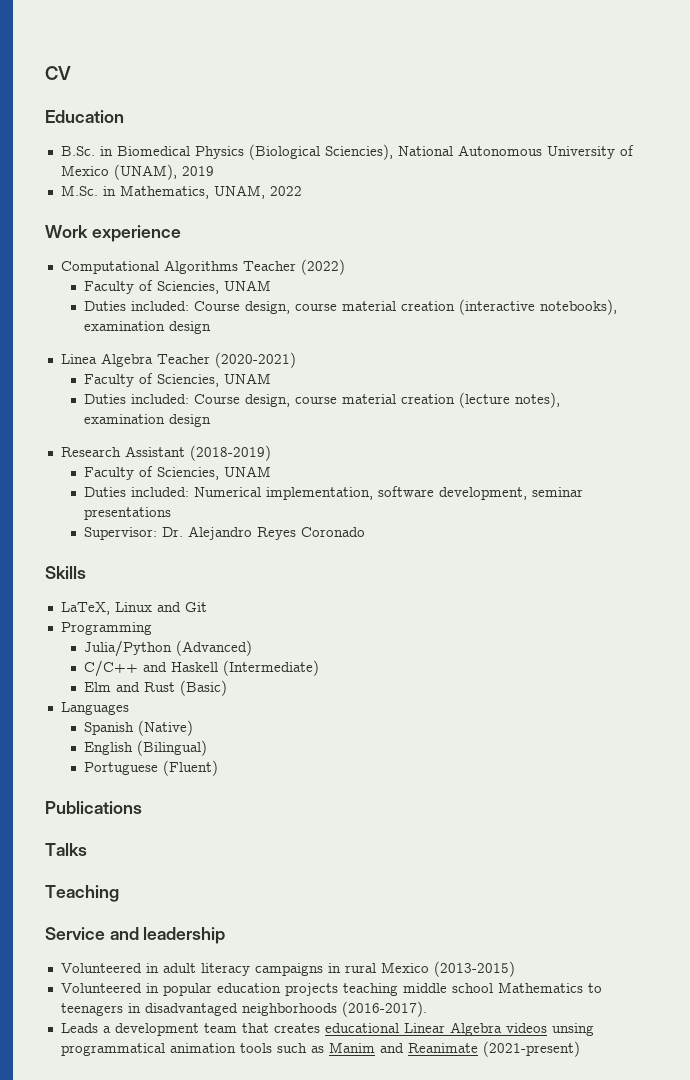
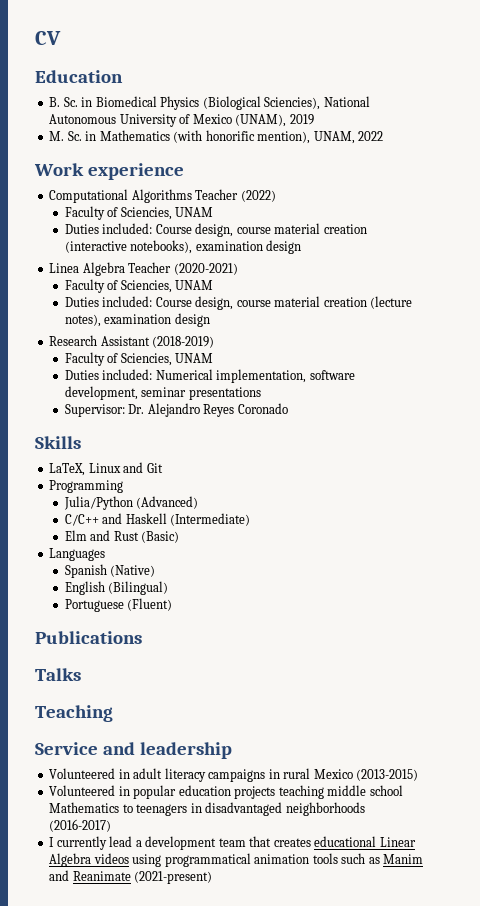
- B.Sc. in Biomedical Physics (Biological Sciencies), National Autonomous University of Mexico (UNAM), 2019
+ B. Sc. in Biomedical Physics (Biological Sciencies), National Autonomous University of Mexico (UNAM), 2019
- M.Sc. in Mathematics, UNAM, 2022
+ M. Sc. in Mathematics (with honorific mention), UNAM, 2022
- Volunteered in popular education projects teaching middle school Mathematics to teenagers in disadvantaged neighborhoods (2016-2017).
- Leads a development team that creates educational Linear Algebra videos unsing programmatical animation tools such as Manim and Reanimate (2021-present)
+ Volunteered in popular education projects teaching middle school Mathematics to teenagers in disadvantaged neighborhoods (2016-2017)
+ I currently lead a development team that creates educational Linear Algebra videos using programmatical animation tools such as Manim and Reanimate (2021-present)

